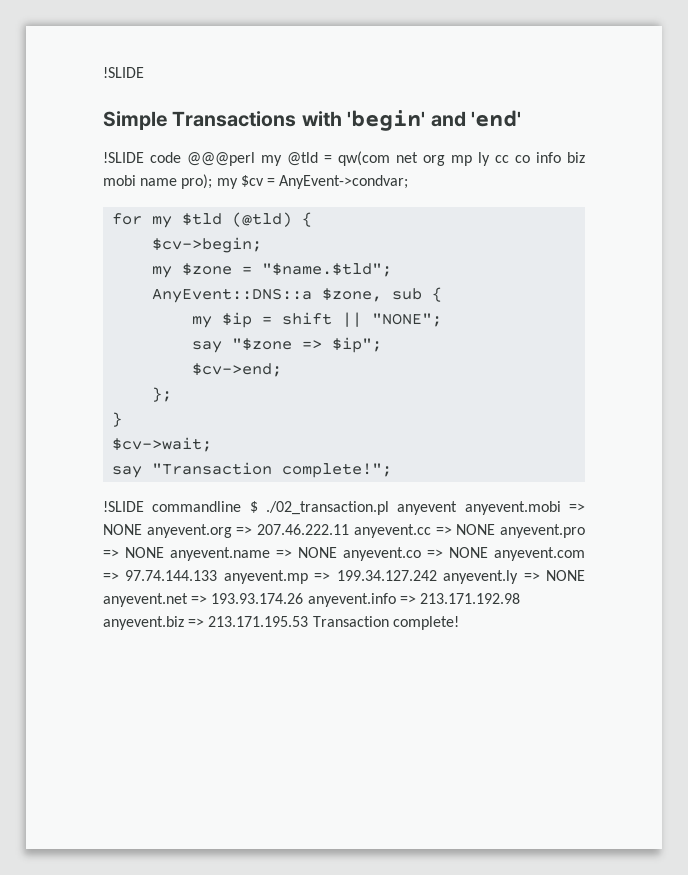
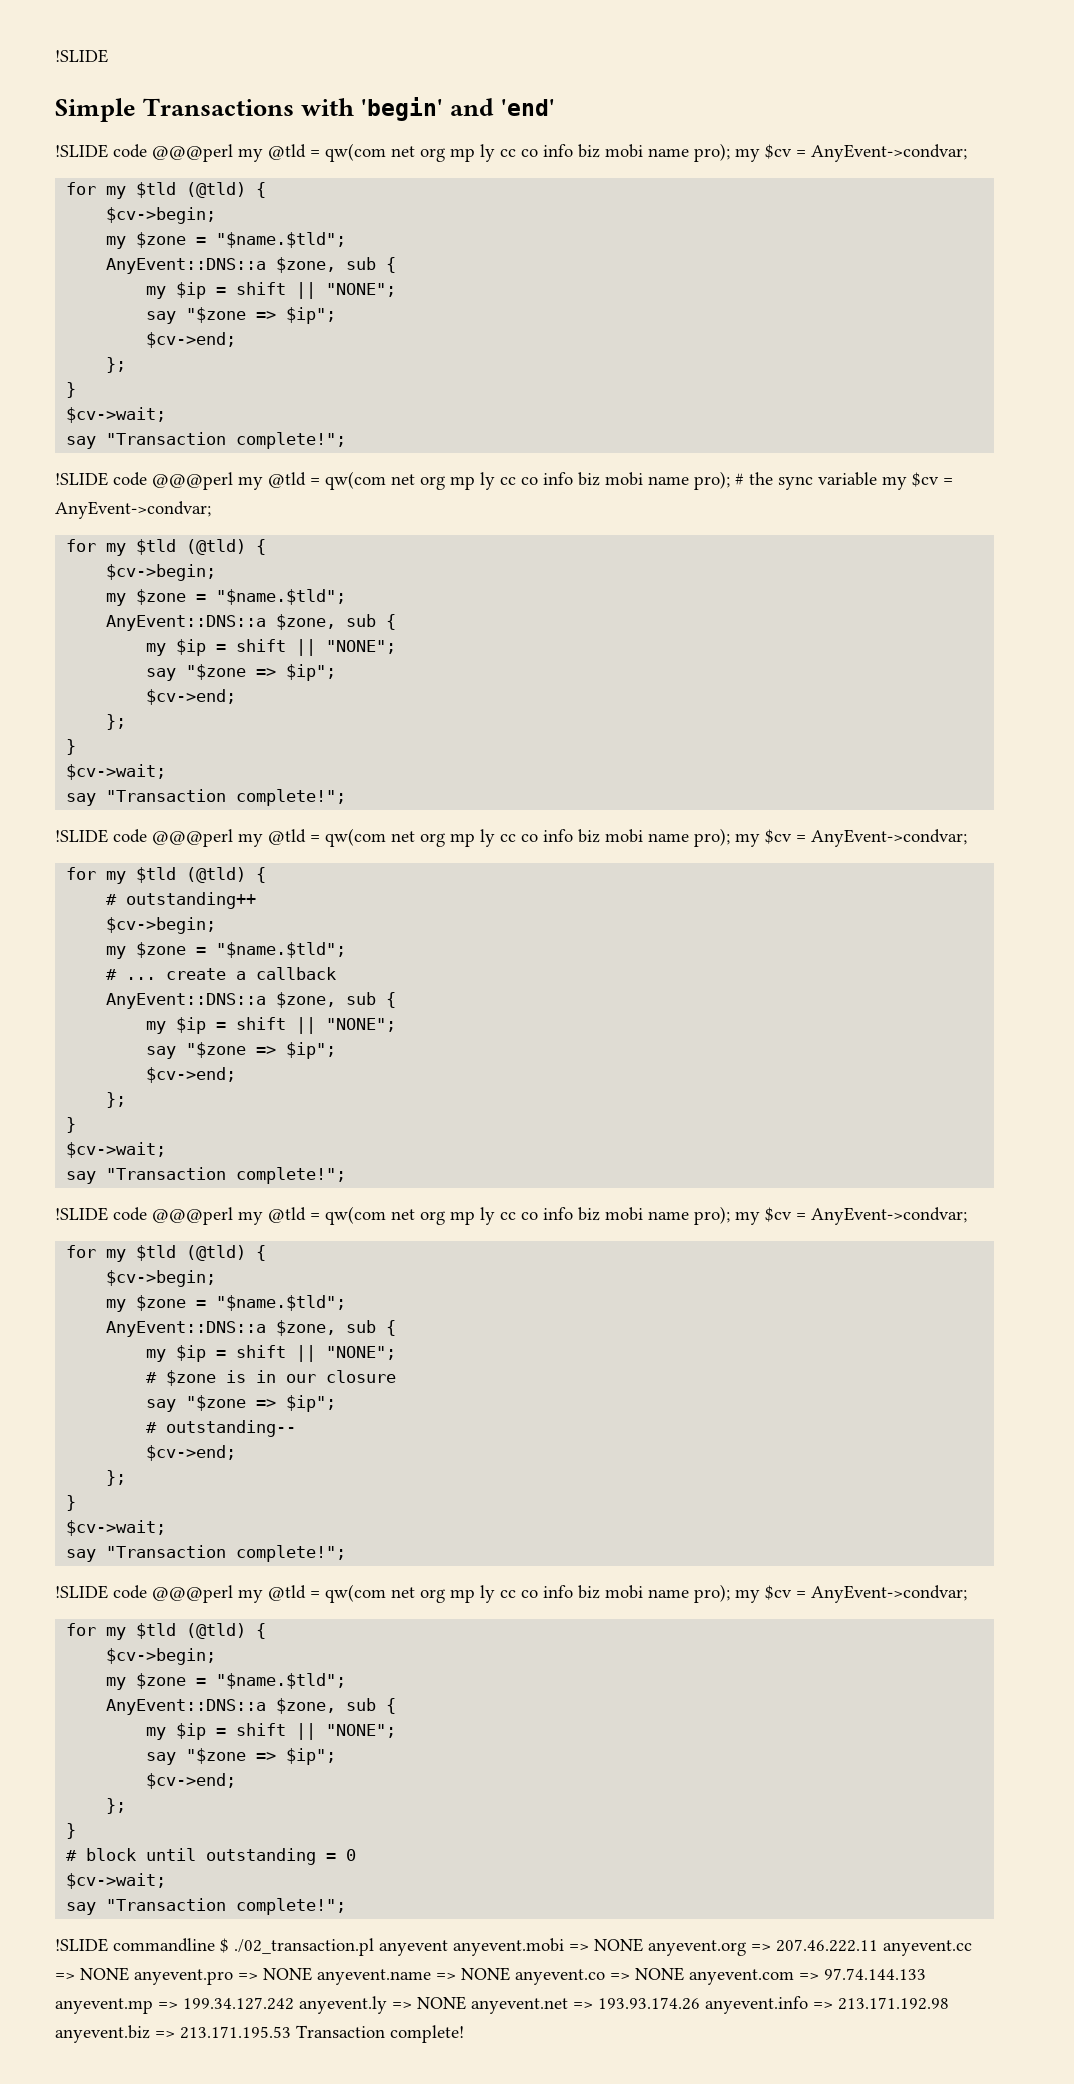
+ !SLIDE code @@@perl my @tld = qw(com net org mp ly cc co info biz mobi name pro); # the sync variable my $cv = AnyEvent->condvar;
+ for my $tld (@tld) {
+ $cv->begin;
+ my $zone = "$name.$tld";
+ AnyEvent::DNS::a $zone, sub {
+ my $ip = shift || "NONE";
+ say "$zone => $ip";
+ $cv->end;
+ };
+ }
+ $cv->wait;
+ say "Transaction complete!";
+ !SLIDE code @@@perl my @tld = qw(com net org mp ly cc co info biz mobi name pro); my $cv = AnyEvent->condvar;
+ for my $tld (@tld) {
+ # outstanding++
+ $cv->begin;
+ my $zone = "$name.$tld";
+ # ... create a callback
+ AnyEvent::DNS::a $zone, sub {
+ my $ip = shift || "NONE";
+ say "$zone => $ip";
+ $cv->end;
+ };
+ }
+ $cv->wait;
+ say "Transaction complete!";
+ !SLIDE code @@@perl my @tld = qw(com net org mp ly cc co info biz mobi name pro); my $cv = AnyEvent->condvar;
+ for my $tld (@tld) {
+ $cv->begin;
+ my $zone = "$name.$tld";
+ AnyEvent::DNS::a $zone, sub {
+ my $ip = shift || "NONE";
+ # $zone is in our closure
+ say "$zone => $ip";
+ # outstanding--
+ $cv->end;
+ };
+ }
+ $cv->wait;
+ say "Transaction complete!";
+ !SLIDE code @@@perl my @tld = qw(com net org mp ly cc co info biz mobi name pro); my $cv = AnyEvent->condvar;
+ for my $tld (@tld) {
+ $cv->begin;
+ my $zone = "$name.$tld";
+ AnyEvent::DNS::a $zone, sub {
+ my $ip = shift || "NONE";
+ say "$zone => $ip";
+ $cv->end;
+ };
+ }
+ # block until outstanding = 0
+ $cv->wait;
+ say "Transaction complete!";

